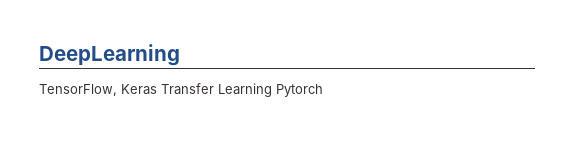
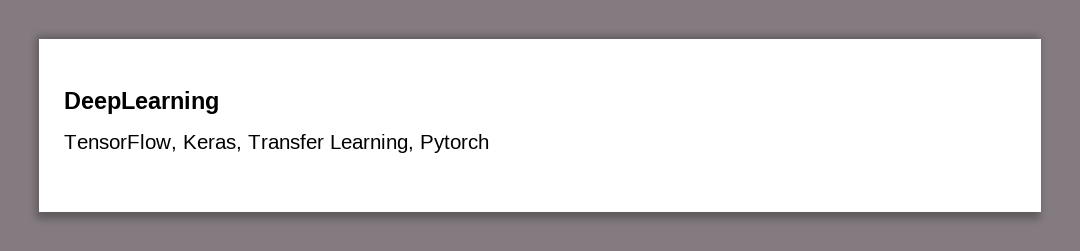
- TensorFlow, Keras Transfer Learning Pytorch
+ TensorFlow, Keras, Transfer Learning, Pytorch

